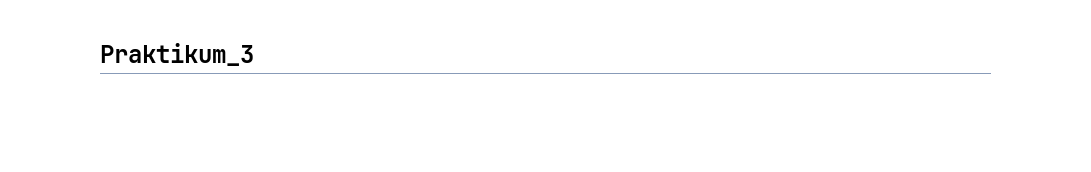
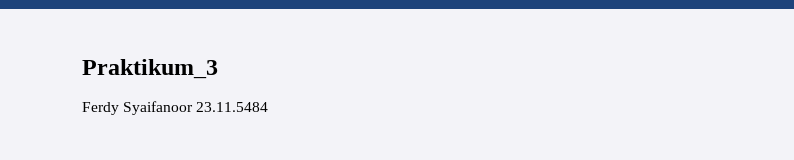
+ Ferdy Syaifanoor 23.11.5484

